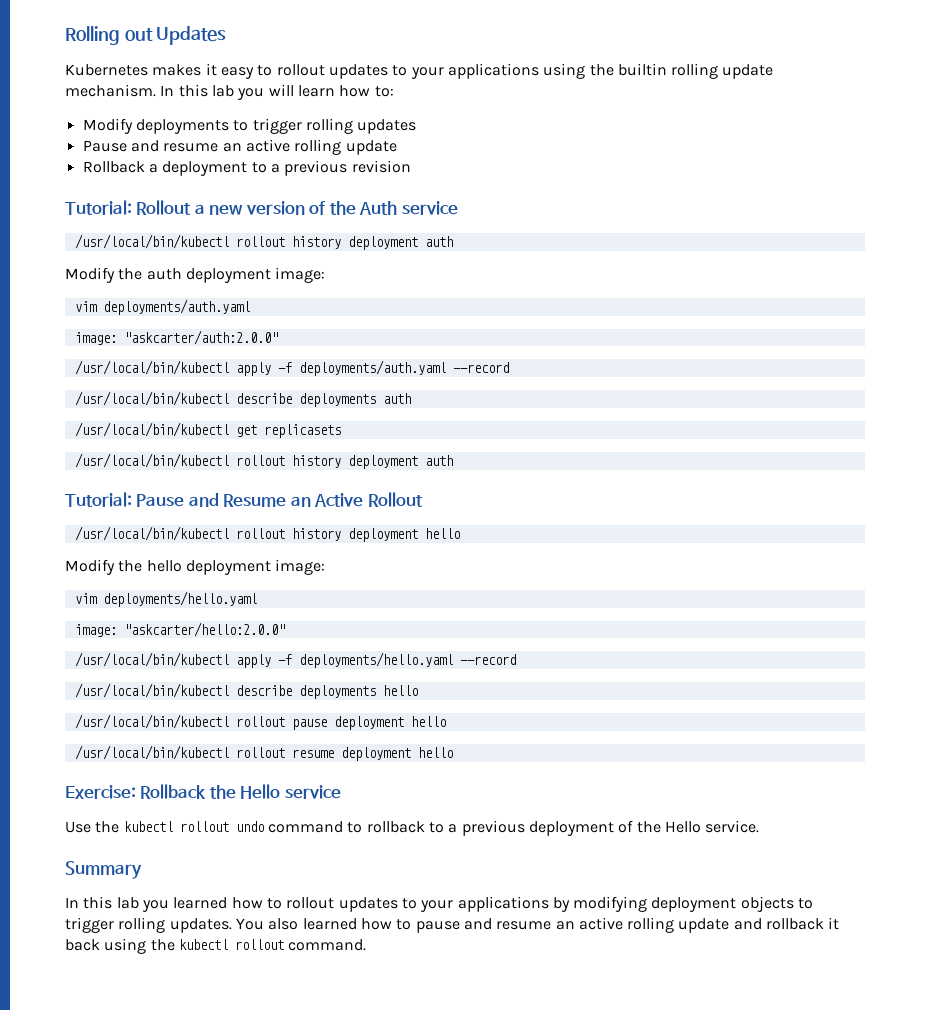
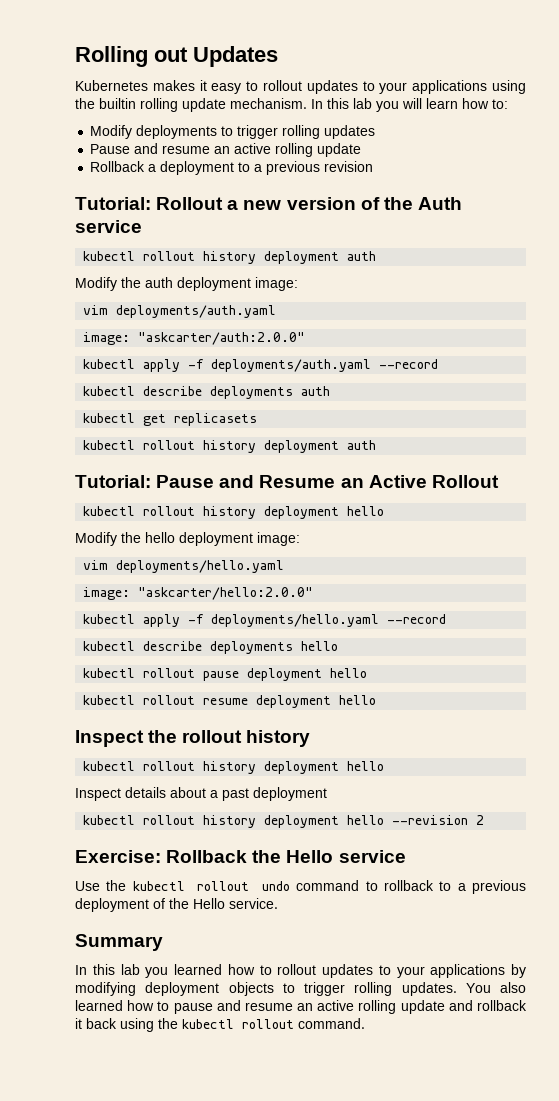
  Tutorial: Rollout a new version of the Auth service
- /usr/local/bin/kubectl rollout history deployment auth
+ kubectl rollout history deployment auth
- /usr/local/bin/kubectl apply -f deployments/auth.yaml --record
+ kubectl apply -f deployments/auth.yaml --record
- /usr/local/bin/kubectl describe deployments auth
+ kubectl describe deployments auth
- /usr/local/bin/kubectl get replicasets
- /usr/local/bin/kubectl rollout history deployment auth
+ kubectl get replicasets
+ kubectl rollout history deployment auth
  Tutorial: Pause and Resume an Active Rollout
- /usr/local/bin/kubectl rollout history deployment hello
+ kubectl rollout history deployment hello
- /usr/local/bin/kubectl apply -f deployments/hello.yaml --record
+ kubectl apply -f deployments/hello.yaml --record
- /usr/local/bin/kubectl describe deployments hello
+ kubectl describe deployments hello
- /usr/local/bin/kubectl rollout pause deployment hello
+ kubectl rollout pause deployment hello
- /usr/local/bin/kubectl rollout resume deployment hello
+ kubectl rollout resume deployment hello
+ Inspect the rollout history
+ kubectl rollout history deployment hello
+ Inspect details about a past deployment
+ kubectl rollout history deployment hello --revision 2

